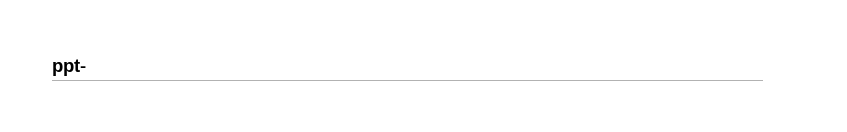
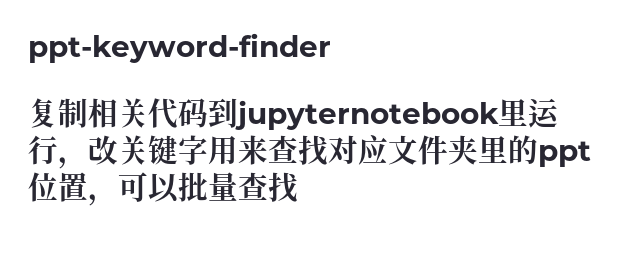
- ppt-
+ ppt-keyword-finder
+ 复制相关代码到jupyternotebook里运行，改关键字用来查找对应文件夹里的ppt位置，可以批量查找

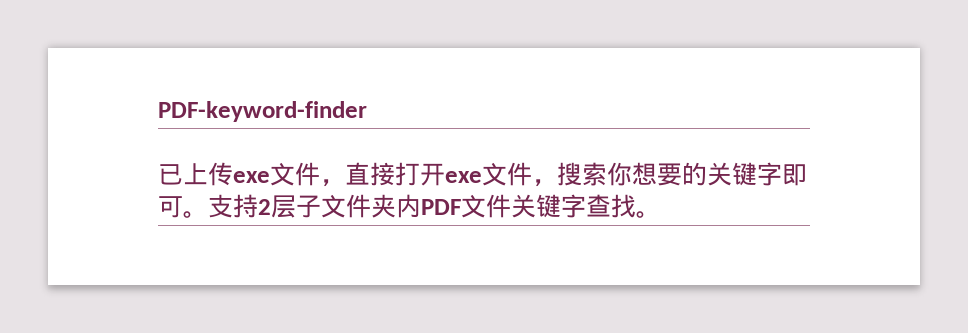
- ppt-keyword-finder
- 复制相关代码到jupyternotebook里运行，改关键字用来查找对应文件夹里的ppt位置，可以批量查找
+ PDF-keyword-finder
+ 已上传exe文件，直接打开exe文件，搜索你想要的关键字即可。支持2层子文件夹内PDF文件关键字查找。

